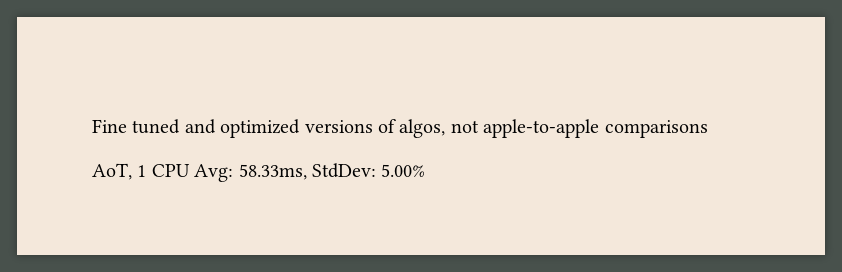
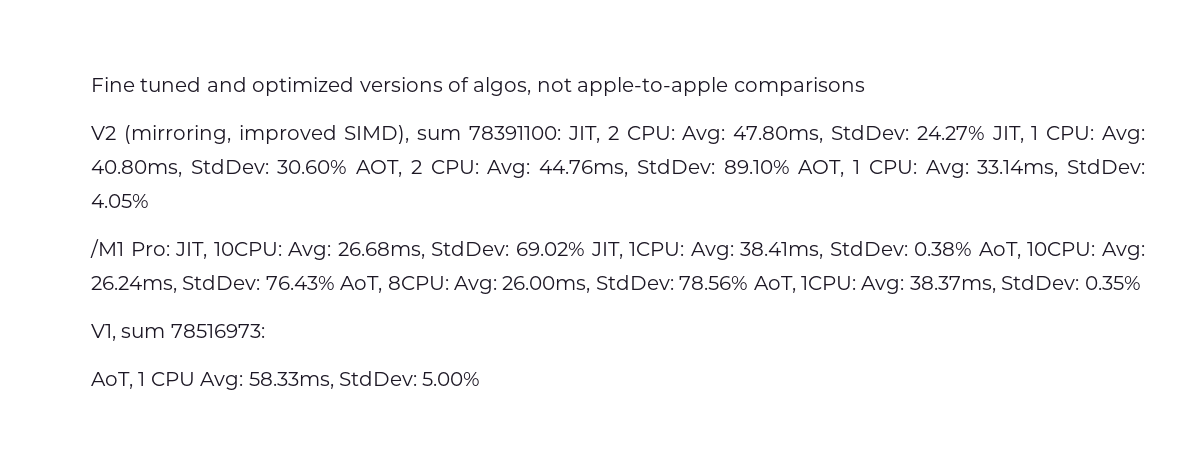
+ V2 (mirroring, improved SIMD), sum 78391100: JIT, 2 CPU: Avg: 47.80ms, StdDev: 24.27% JIT, 1 CPU: Avg: 40.80ms, StdDev: 30.60% AOT, 2 CPU: Avg: 44.76ms, StdDev: 89.10% AOT, 1 CPU: Avg: 33.14ms, StdDev: 4.05%
+ /M1 Pro: JIT, 10CPU: Avg: 26.68ms, StdDev: 69.02% JIT, 1CPU: Avg: 38.41ms, StdDev: 0.38% AoT, 10CPU: Avg: 26.24ms, StdDev: 76.43% AoT, 8CPU: Avg: 26.00ms, StdDev: 78.56% AoT, 1CPU: Avg: 38.37ms, StdDev: 0.35%
+ V1, sum 78516973:

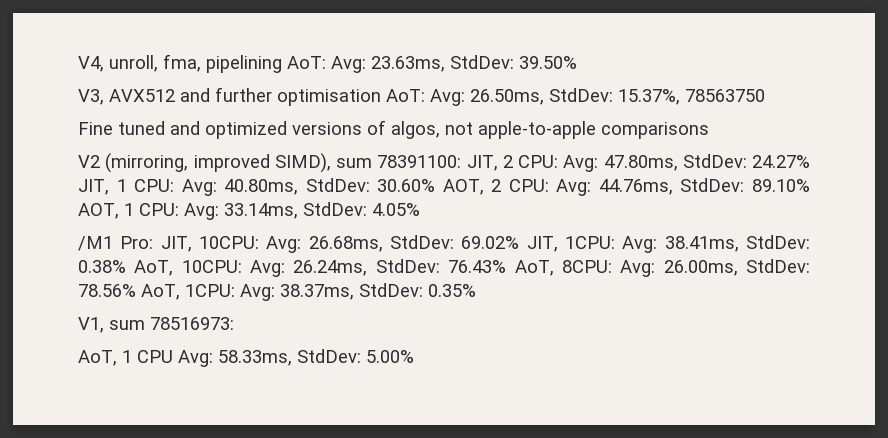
+ V4, unroll, fma, pipelining AoT: Avg: 23.63ms, StdDev: 39.50%
+ V3, AVX512 and further optimisation AoT: Avg: 26.50ms, StdDev: 15.37%, 78563750

